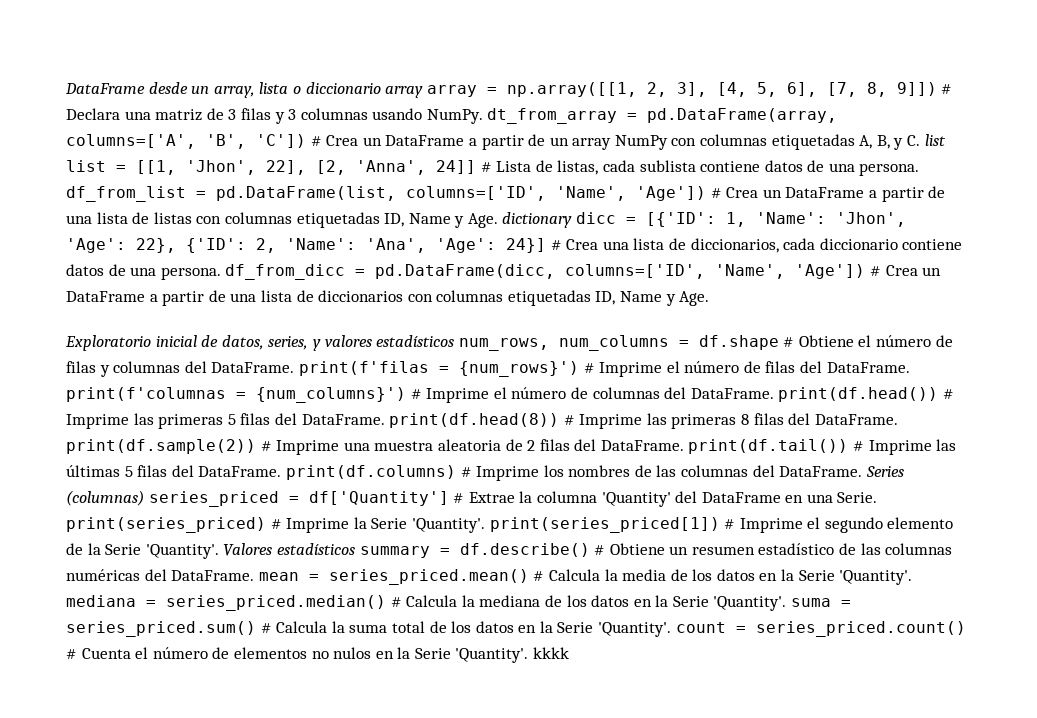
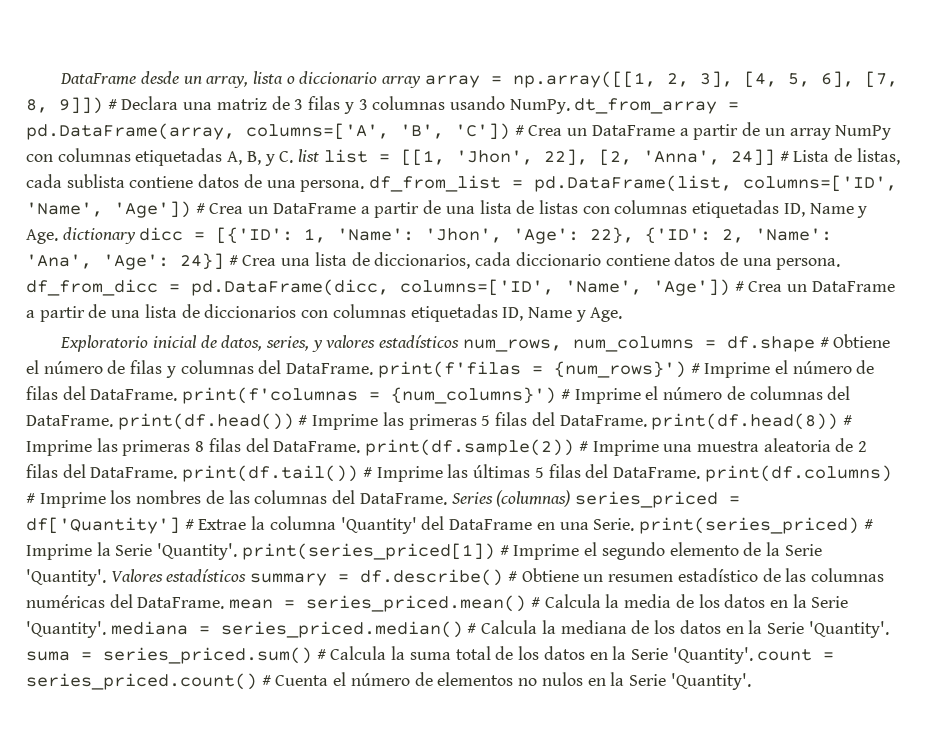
- Valores estadísticos summary = df.describe() # Obtiene un resumen estadístico de las columnas numéricas del DataFrame. mean = series_priced.mean() # Calcula la media de los datos en la Serie 'Quantity'. mediana = series_priced.median() # Calcula la mediana de los datos en la Serie 'Quantity'. suma = series_priced.sum() # Calcula la suma total de los datos en la Serie 'Quantity'. count = series_priced.count() # Cuenta el número de elementos no nulos en la Serie 'Quantity'. kkkk
+ Valores estadísticos summary = df.describe() # Obtiene un resumen estadístico de las columnas numéricas del DataFrame. mean = series_priced.mean() # Calcula la media de los datos en la Serie 'Quantity'. mediana = series_priced.median() # Calcula la mediana de los datos en la Serie 'Quantity'. suma = series_priced.sum() # Calcula la suma total de los datos en la Serie 'Quantity'. count = series_priced.count() # Cuenta el número de elementos no nulos en la Serie 'Quantity'.

